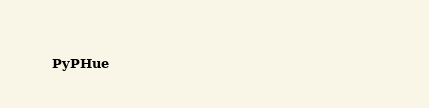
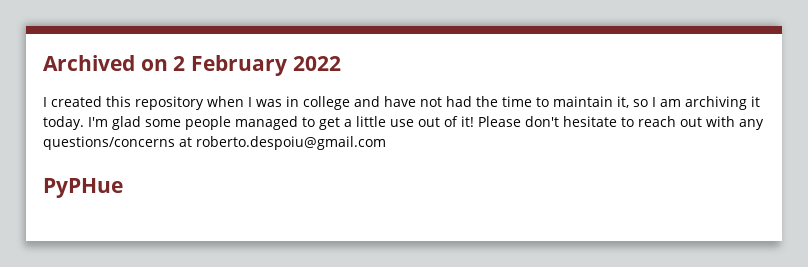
+ Archived on 2 February 2022
+ I created this repository when I was in college and have not had the time to maintain it, so I am archiving it today. I'm glad some people managed to get a little use out of it! Please don't hesitate to reach out with any questions/concerns at roberto.despoiu@gmail.com

